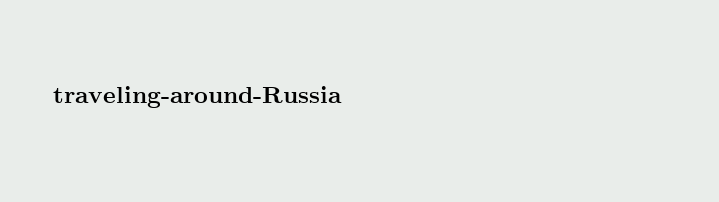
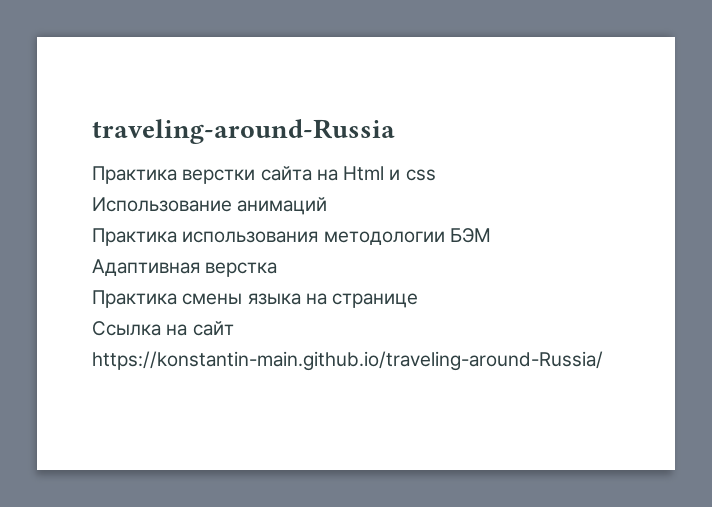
+ Практика верстки сайта на Html и css
+ Использование анимаций
+ Практика использования методологии БЭМ
+ Адаптивная верстка
+ Практика смены языка на странице
+ Ссылка на сайт https://konstantin-main.github.io/traveling-around-Russia/

